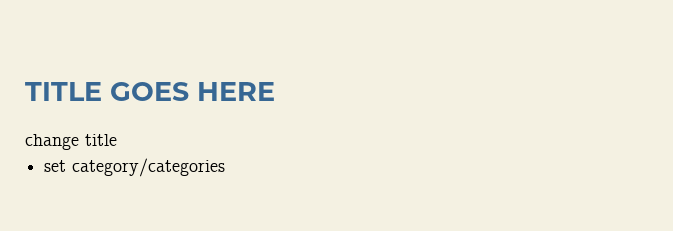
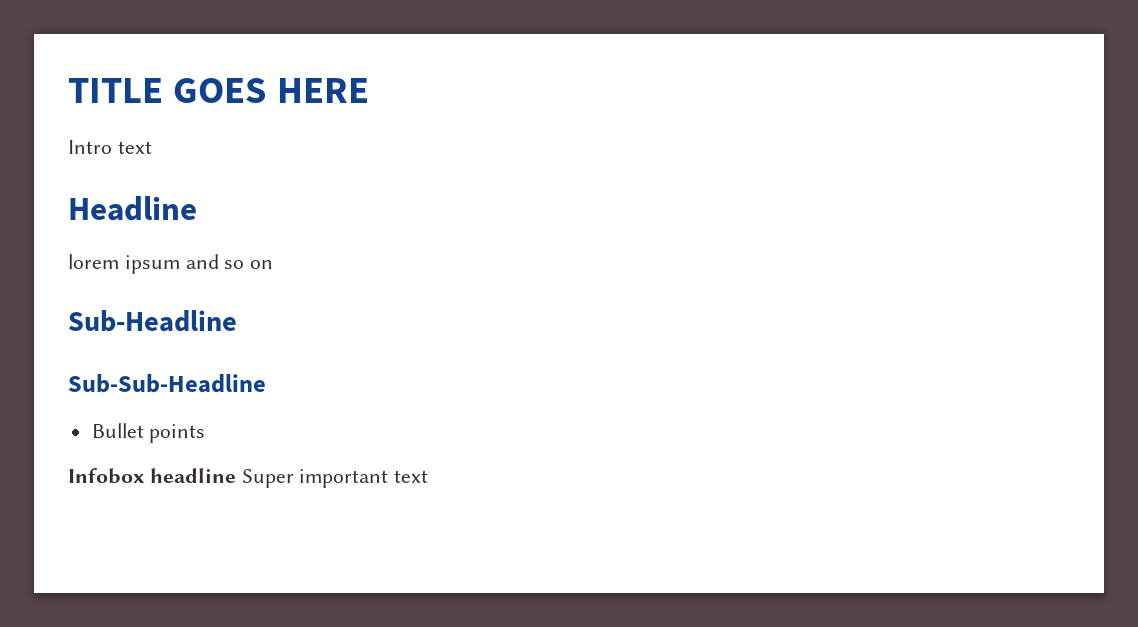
- change title
- set category/categories
+ Intro text
+ Headline
+ lorem ipsum and so on
+ Sub-Headline
+ Sub-Sub-Headline
+ Bullet points
+ Infobox headline Super important text

